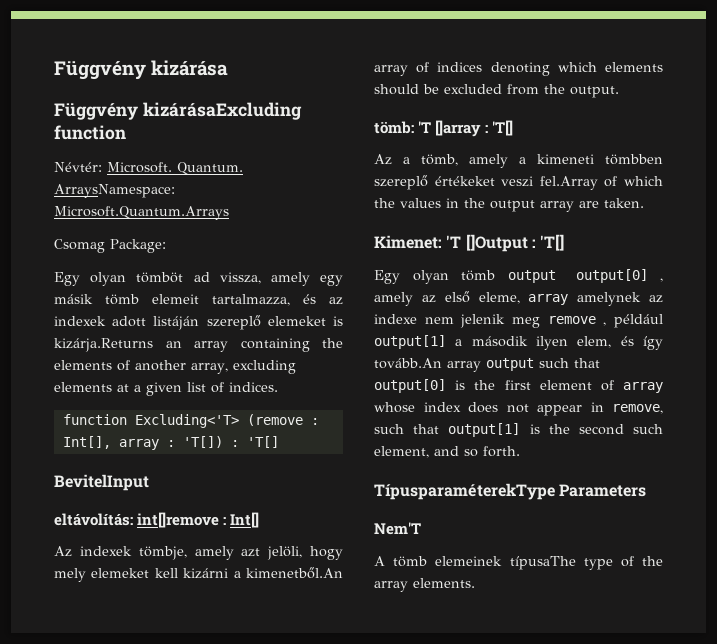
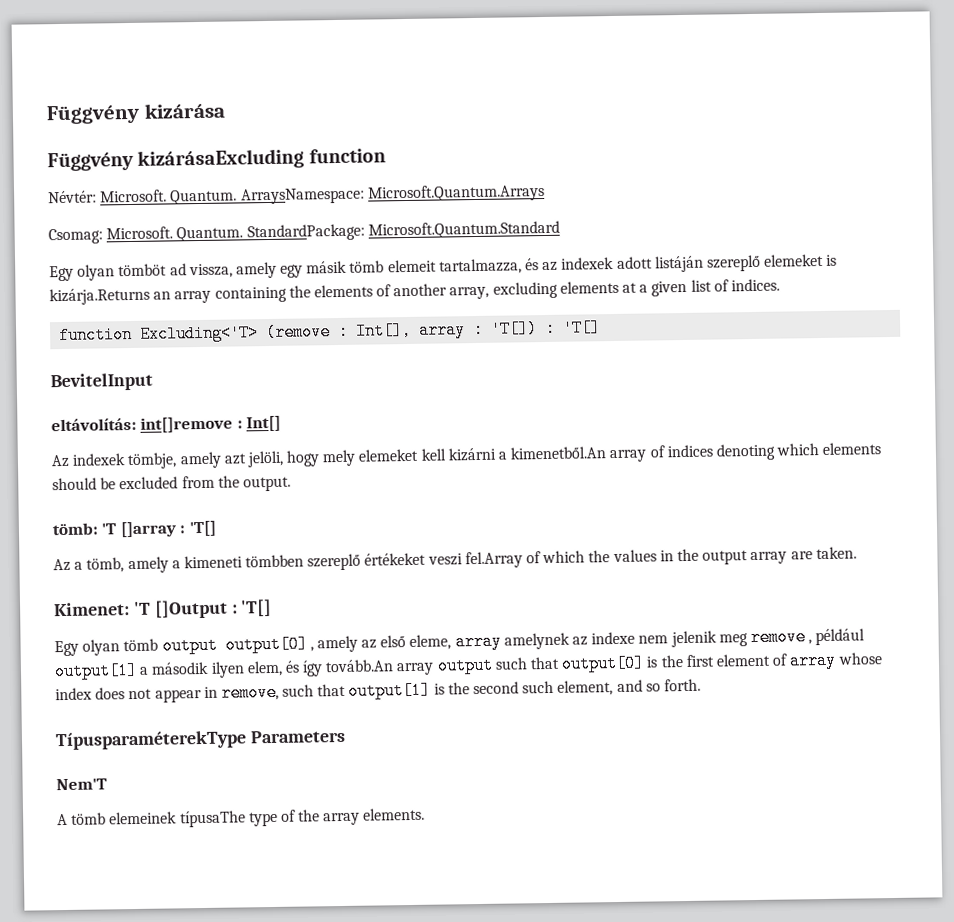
- Csomag Package:
+ Csomag: Microsoft. Quantum. StandardPackage: Microsoft.Quantum.Standard

